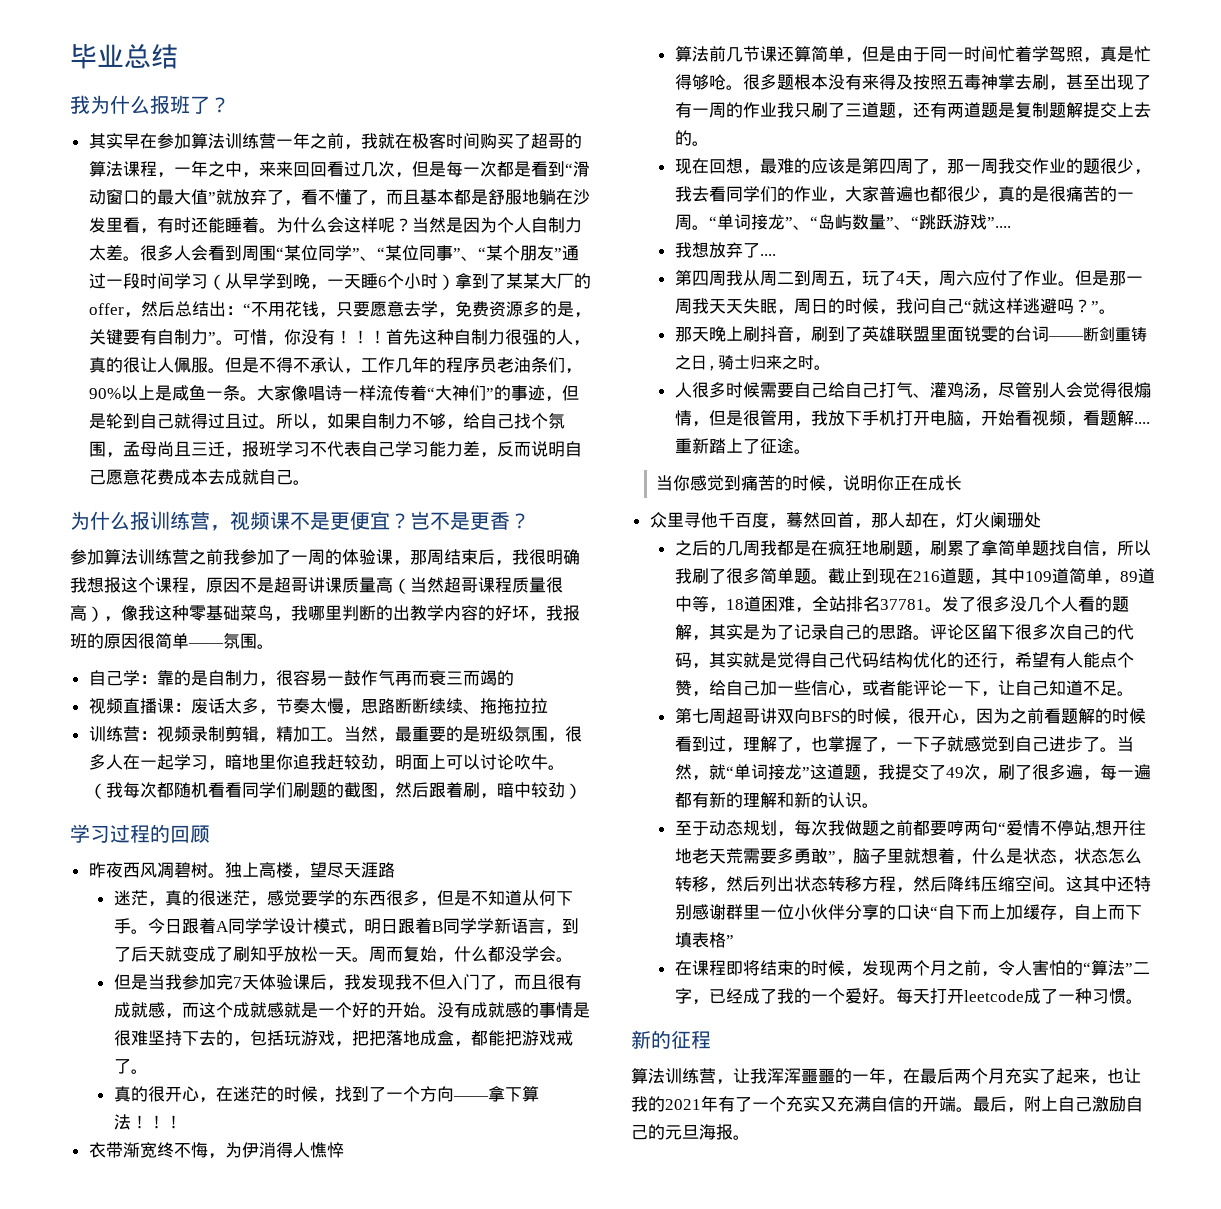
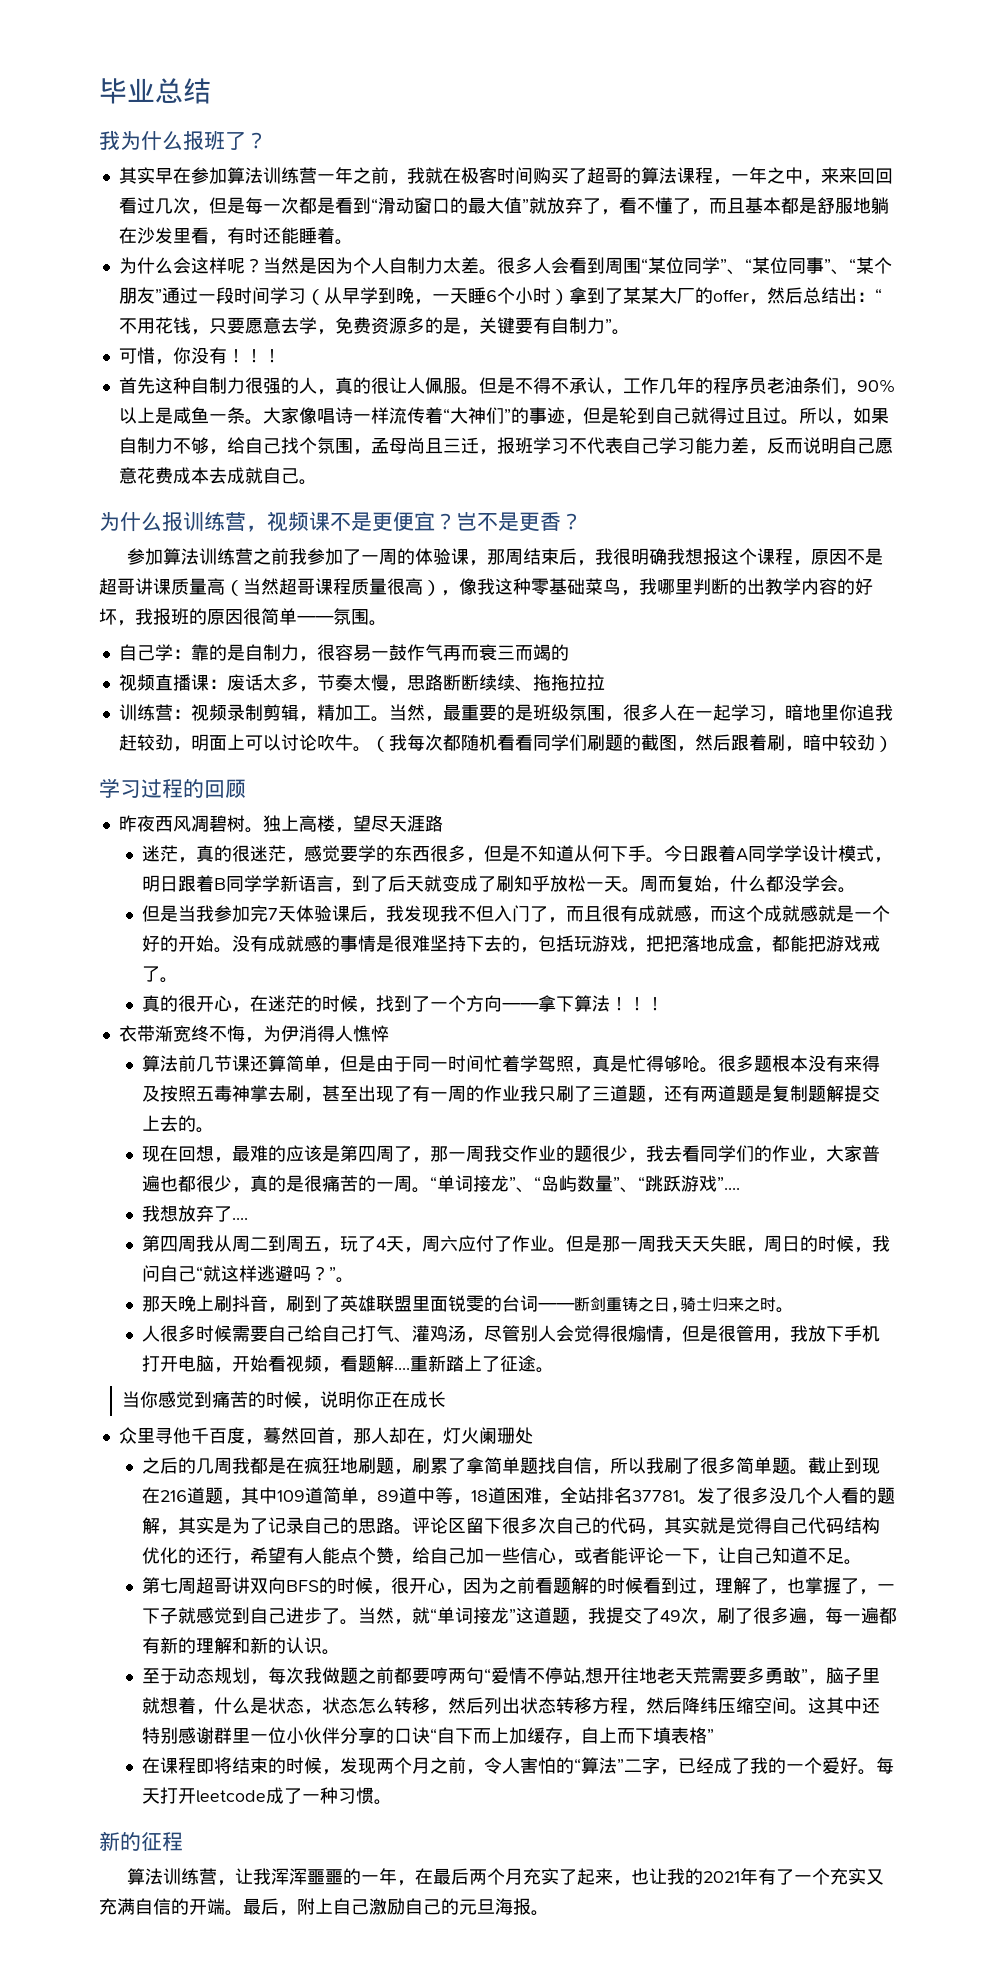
- 其实早在参加算法训练营一年之前，我就在极客时间购买了超哥的算法课程，一年之中，来来回回看过几次，但是每一次都是看到“滑动窗口的最大值”就放弃了，看不懂了，而且基本都是舒服地躺在沙发里看，有时还能睡着。为什么会这样呢？
+ 其实早在参加算法训练营一年之前，我就在极客时间购买了超哥的算法课程，一年之中，来来回回看过几次，但是每一次都是看到“滑动窗口的最大值”就放弃了，看不懂了，而且基本都是舒服地躺在沙发里看，有时还能睡着。
+ 为什么会这样呢？
- 很多人会看到周围“某位同学”、“某位同事”、“某个朋友”通过一段时间学习（从早学到晚，一天睡6个小时）拿到了某某大厂的offer，然后总结出：“不用花钱，只要愿意去学，免费资源多的是，关键要有自制力”。可惜，你没有！！！首先这种自制力很强的人，真的很让人佩服。
+ 很多人会看到周围“某位同学”、“某位同事”、“某个朋友”通过一段时间学习（从早学到晚，一天睡6个小时）拿到了某某大厂的offer，然后总结出：“不用花钱，只要愿意去学，免费资源多的是，关键要有自制力”。
+ 可惜，你没有！！！
+ 首先这种自制力很强的人，真的很让人佩服。

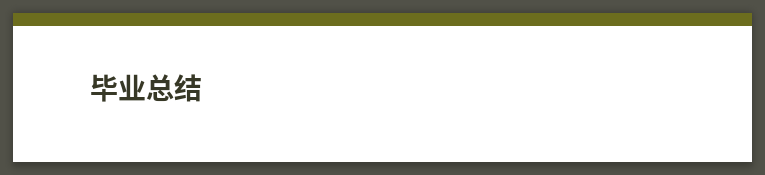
- 我为什么报班了？
- 其实早在参加算法训练营一年之前，我就在极客时间购买了超哥的算法课程，一年之中，来来回回看过几次，但是每一次都是看到“滑动窗口的最大值”就放弃了，看不懂了，而且基本都是舒服地躺在沙发里看，有时还能睡着。
- 为什么会这样呢？当然是因为个人自制力太差。很多人会看到周围“某位同学”、“某位同事”、“某个朋友”通过一段时间学习（从早学到晚，一天睡6个小时）拿到了某某大厂的offer，然后总结出：“不用花钱，只要愿意去学，免费资源多的是，关键要有自制力”。
- 可惜，你没有！！！
- 首先这种自制力很强的人，真的很让人佩服。但是不得不承认，工作几年的程序员老油条们，90%以上是咸鱼一条。大家像唱诗一样流传着“大神们”的事迹，但是轮到自己就得过且过。所以，如果自制力不够，给自己找个氛围，孟母尚且三迁，报班学习不代表自己学习能力差，反而说明自己愿意花费成本去成就自己。
- 为什么报训练营，视频课不是更便宜？岂不是更香？
- 参加算法训练营之前我参加了一周的体验课，那周结束后，我很明确我想报这个课程，原因不是超哥讲课质量高（当然超哥课程质量很高），像我这种零基础菜鸟，我哪里判断的出教学内容的好坏，我报班的原因很简单——氛围。
- 自己学：靠的是自制力，很容易一鼓作气再而衰三而竭的
- 视频直播课：废话太多，节奏太慢，思路断断续续、拖拖拉拉
- 训练营：视频录制剪辑，精加工。当然，最重要的是班级氛围，很多人在一起学习，暗地里你追我赶较劲，明面上可以讨论吹牛。（我每次都随机看看同学们刷题的截图，然后跟着刷，暗中较劲）
- 学习过程的回顾
- 昨夜西风凋碧树。独上高楼，望尽天涯路
- 迷茫，真的很迷茫，感觉要学的东西很多，但是不知道从何下手。今日跟着A同学学设计模式，明日跟着B同学学新语言，到了后天就变成了刷知乎放松一天。周而复始，什么都没学会。
- 但是当我参加完7天体验课后，我发现我不但入门了，而且很有成就感，而这个成就感就是一个好的开始。没有成就感的事情是很难坚持下去的，包括玩游戏，把把落地成盒，都能把游戏戒了。
- 真的很开心，在迷茫的时候，找到了一个方向——拿下算法！！！
- 衣带渐宽终不悔，为伊消得人憔悴
- 算法前几节课还算简单，但是由于同一时间忙着学驾照，真是忙得够呛。很多题根本没有来得及按照五毒神掌去刷，甚至出现了有一周的作业我只刷了三道题，还有两道题是复制题解提交上去的。
- 现在回想，最难的应该是第四周了，那一周我交作业的题很少，我去看同学们的作业，大家普遍也都很少，真的是很痛苦的一周。“单词接龙”、“岛屿数量”、“跳跃游戏”....
- 我想放弃了....
- 第四周我从周二到周五，玩了4天，周六应付了作业。但是那一周我天天失眠，周日的时候，我问自己“就这样逃避吗？”。
- 那天晚上刷抖音，刷到了英雄联盟里面锐雯的台词——断剑重铸之日,骑士归来之时。
- 人很多时候需要自己给自己打气、灌鸡汤，尽管别人会觉得很煽情，但是很管用，我放下手机打开电脑，开始看视频，看题解....重新踏上了征途。
- 当你感觉到痛苦的时候，说明你正在成长
- 众里寻他千百度，蓦然回首，那人却在，灯火阑珊处
- 之后的几周我都是在疯狂地刷题，刷累了拿简单题找自信，所以我刷了很多简单题。截止到现在216道题，其中109道简单，89道中等，18道困难，全站排名37781。发了很多没几个人看的题解，其实是为了记录自己的思路。评论区留下很多次自己的代码，其实就是觉得自己代码结构优化的还行，希望有人能点个赞，给自己加一些信心，或者能评论一下，让自己知道不足。
- 第七周超哥讲双向BFS的时候，很开心，因为之前看题解的时候看到过，理解了，也掌握了，一下子就感觉到自己进步了。当然，就“单词接龙”这道题，我提交了49次，刷了很多遍，每一遍都有新的理解和新的认识。
- 至于动态规划，每次我做题之前都要哼两句“爱情不停站,想开往地老天荒需要多勇敢”，脑子里就想着，什么是状态，状态怎么转移，然后列出状态转移方程，然后降纬压缩空间。这其中还特别感谢群里一位小伙伴分享的口诀“自下而上加缓存，自上而下填表格”
- 在课程即将结束的时候，发现两个月之前，令人害怕的“算法”二字，已经成了我的一个爱好。每天打开leetcode成了一种习惯。
- 新的征程
- 算法训练营，让我浑浑噩噩的一年，在最后两个月充实了起来，也让我的2021年有了一个充实又充满自信的开端。最后，附上自己激励自己的元旦海报。

